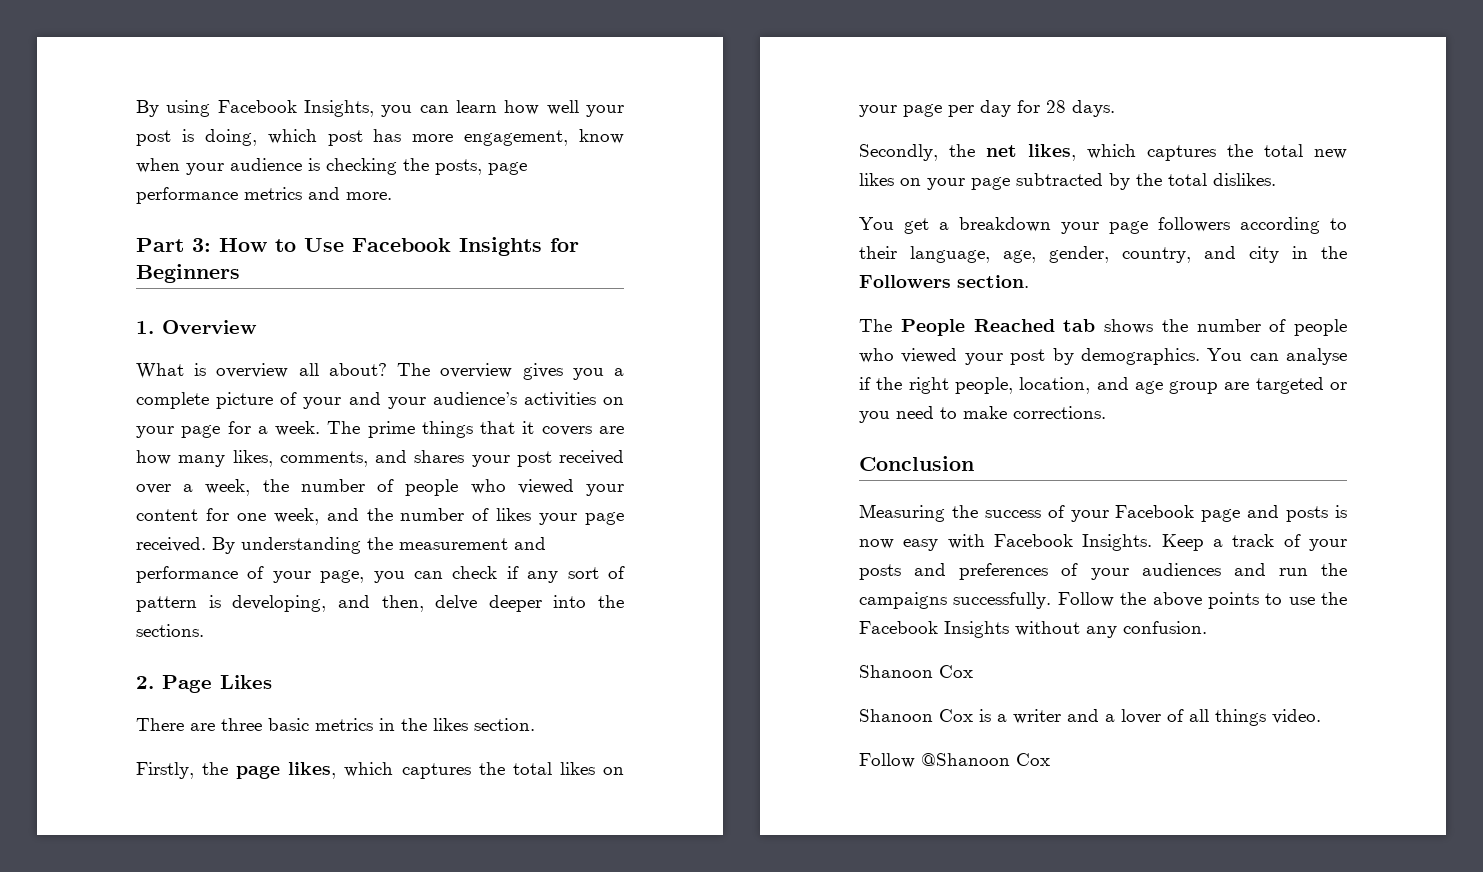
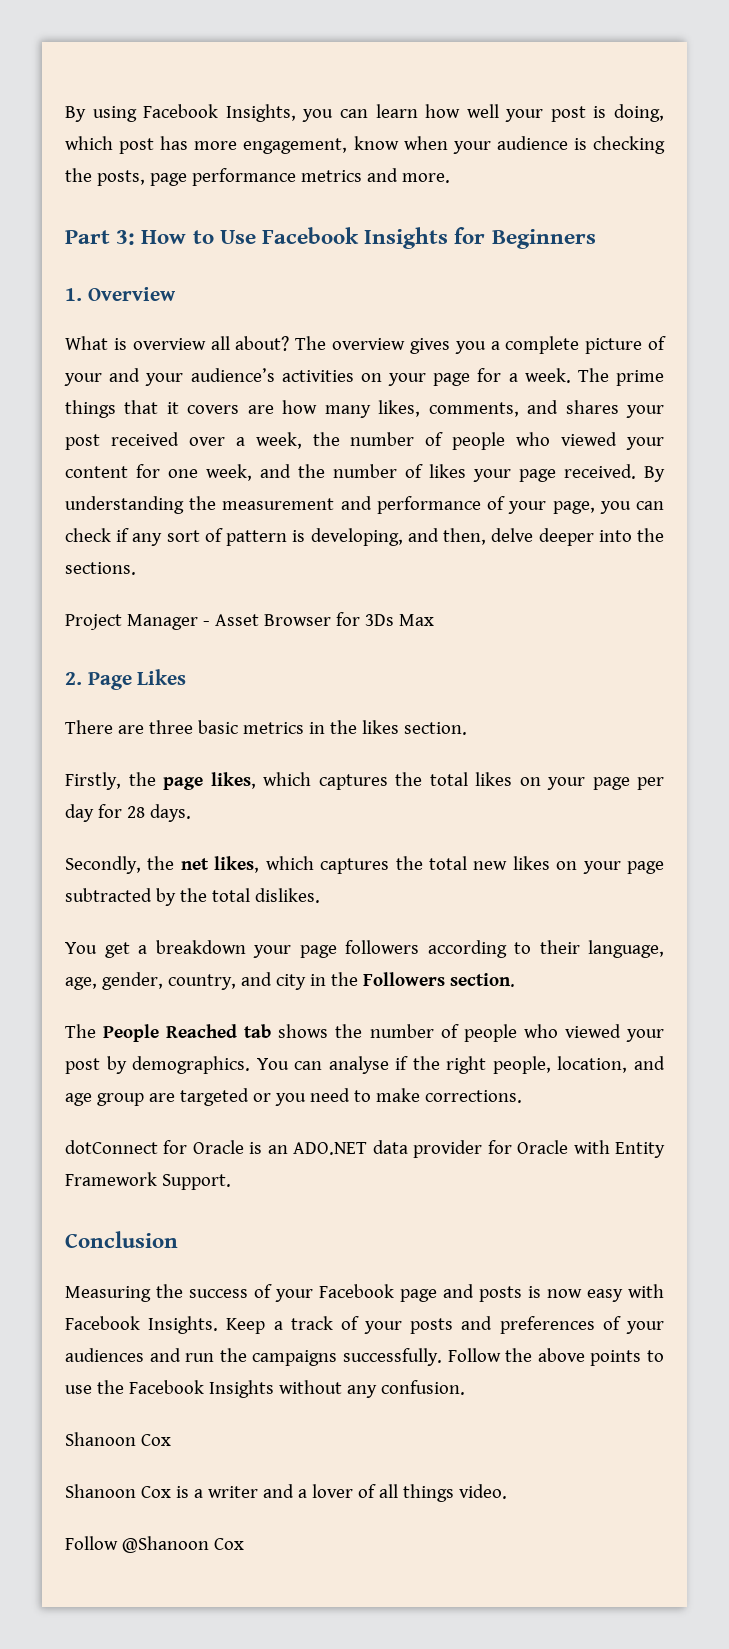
+ Project Manager - Asset Browser for 3Ds Max
+ dotConnect for Oracle is an ADO.NET data provider for Oracle with Entity Framework Support.

